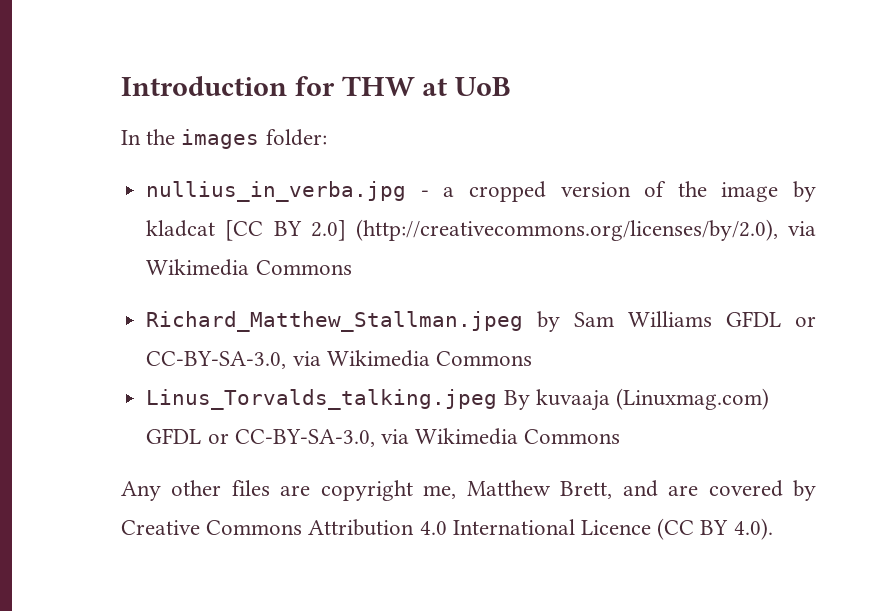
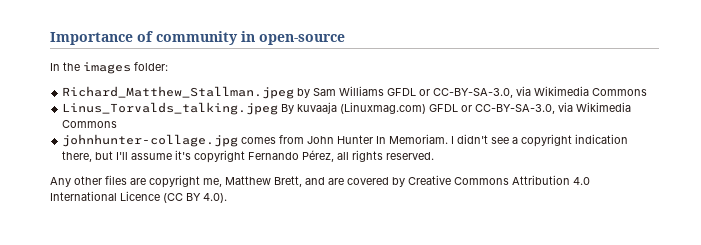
- Introduction for THW at UoB
+ Importance of community in open-source
- nullius_in_verba.jpg - a cropped version of the image by kladcat [CC BY 2.0] (http://creativecommons.org/licenses/by/2.0), via Wikimedia Commons
+ johnhunter-collage.jpg comes from John Hunter In Memoriam. I didn't see a copyright indication there, but I'll assume it's copyright Fernando Pérez, all rights reserved.

